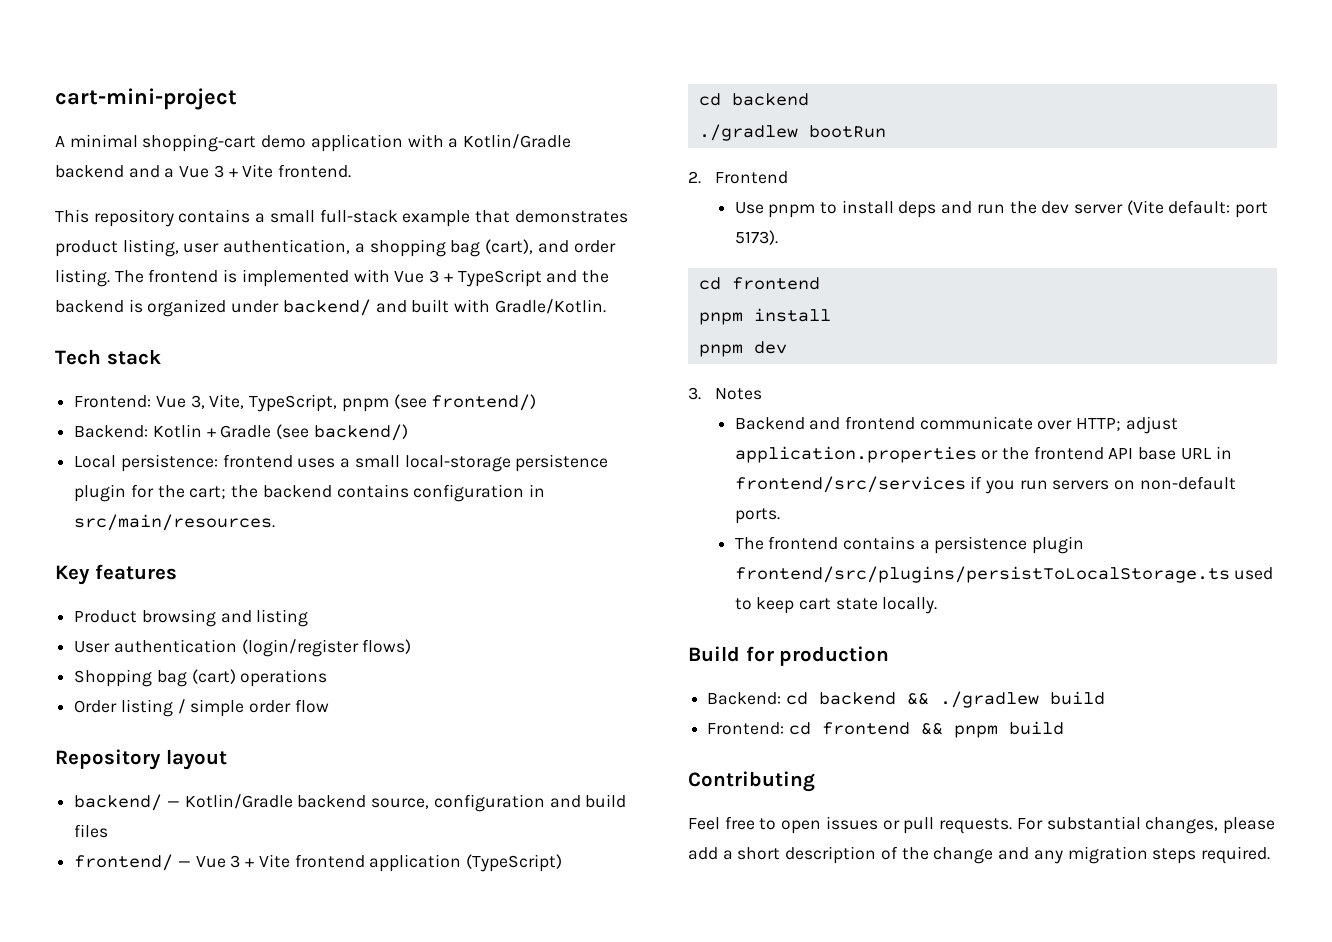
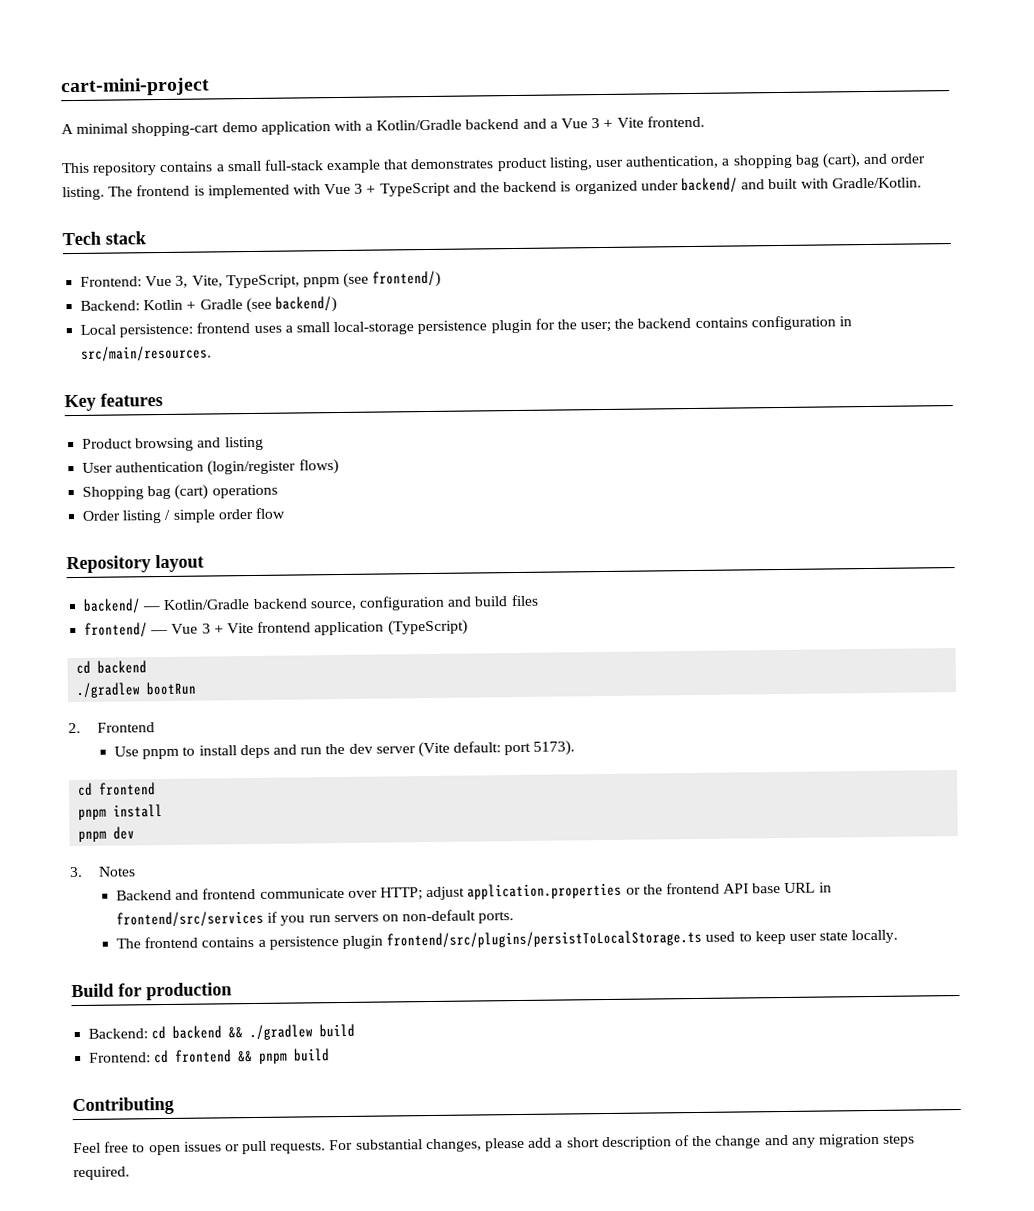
- Local persistence: frontend uses a small local-storage persistence plugin for the cart; the backend contains configuration in src/main/resources.
+ Local persistence: frontend uses a small local-storage persistence plugin for the user; the backend contains configuration in src/main/resources.
- The frontend contains a persistence plugin frontend/src/plugins/persistToLocalStorage.ts used to keep cart state locally.
+ The frontend contains a persistence plugin frontend/src/plugins/persistToLocalStorage.ts used to keep user state locally.

